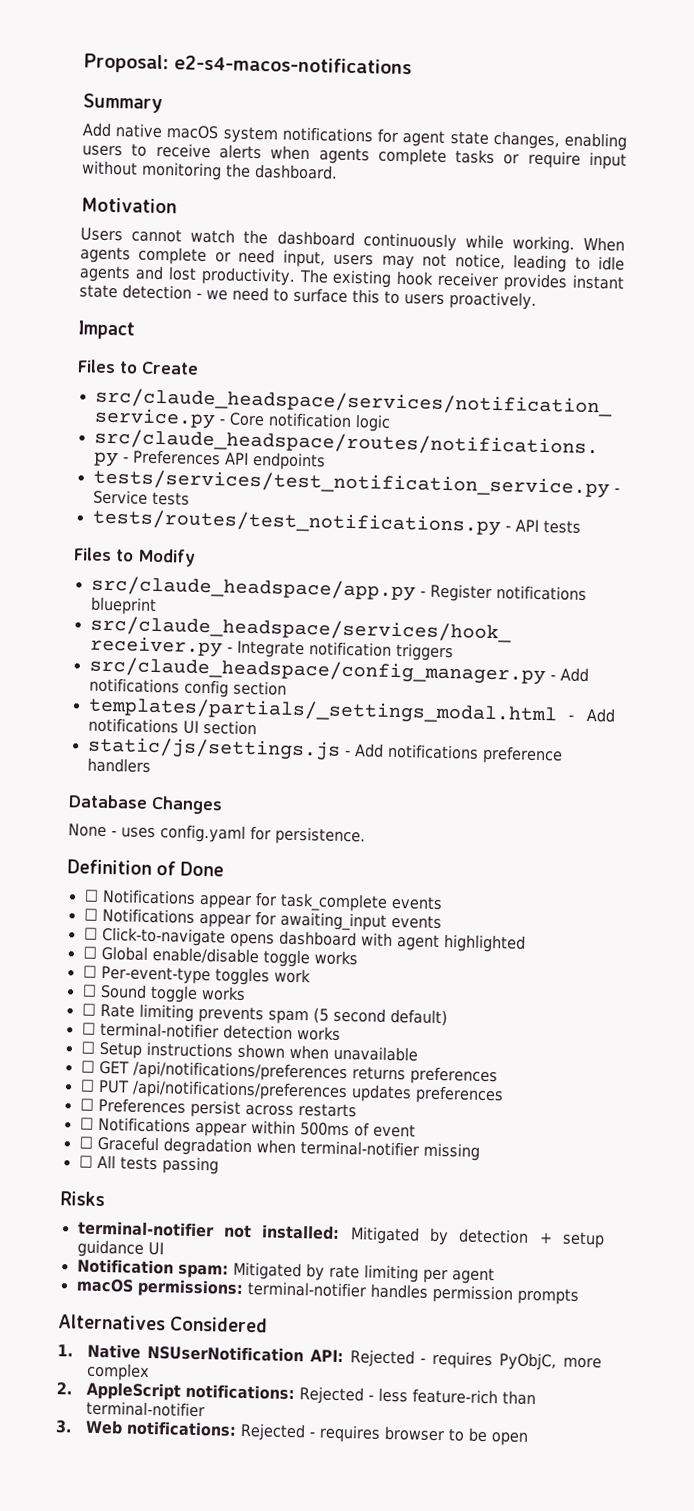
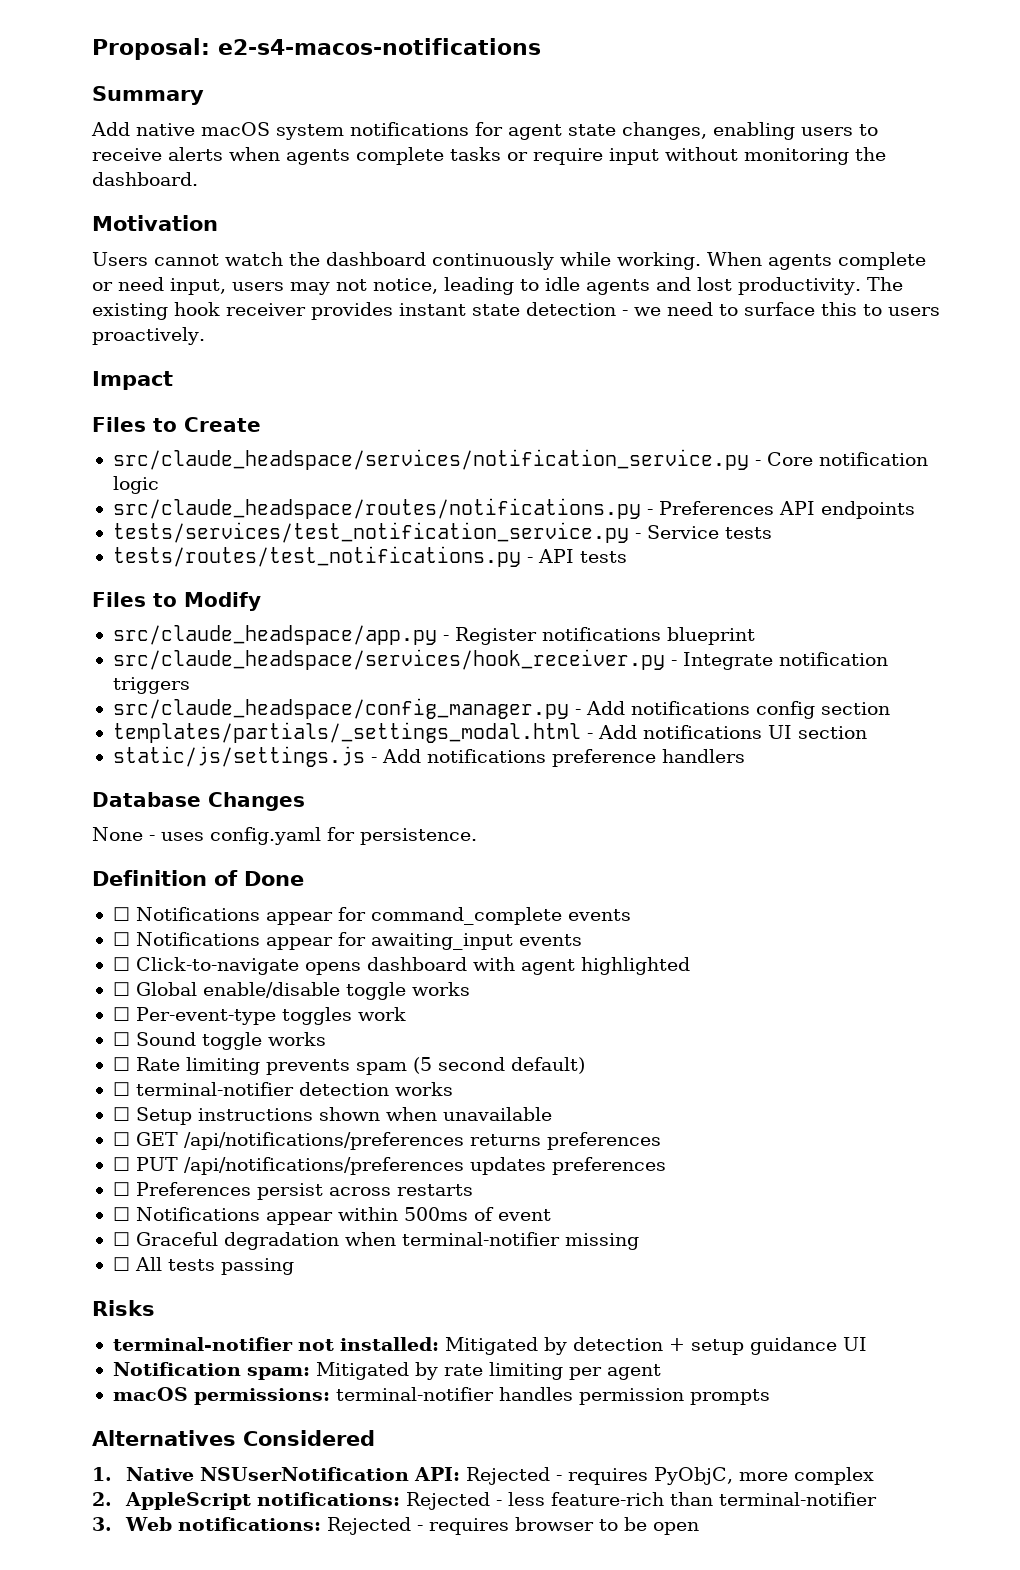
- ☐ Notifications appear for task_complete events
+ ☐ Notifications appear for command_complete events

